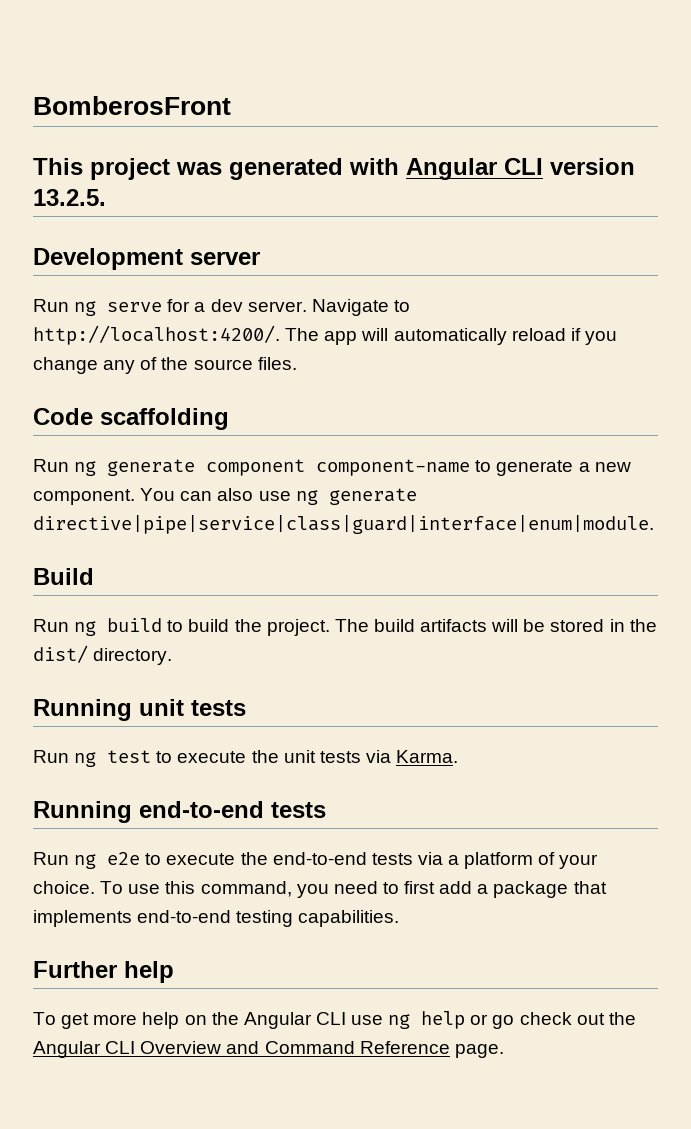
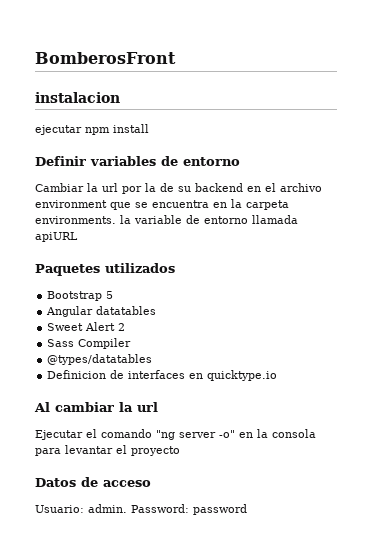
- This project was generated with Angular CLI version 13.2.5.
- Development server
- Run ng serve for a dev server. Navigate to http://localhost:4200/. The app will automatically reload if you change any of the source files.
- Code scaffolding
- Run ng generate component component-name to generate a new component. You can also use ng generate directive|pipe|service|class|guard|interface|enum|module.
- Build
- Run ng build to build the project. The build artifacts will be stored in the dist/ directory.
- Running unit tests
- Run ng test to execute the unit tests via Karma.
- Running end-to-end tests
- Run ng e2e to execute the end-to-end tests via a platform of your choice. To use this command, you need to first add a package that implements end-to-end testing capabilities.
- Further help
- To get more help on the Angular CLI use ng help or go check out the Angular CLI Overview and Command Reference page.
+ instalacion
+ ejecutar npm install
+ Definir variables de entorno
+ Cambiar la url por la de su backend en el archivo environment que se encuentra en la carpeta environments. la variable de entorno llamada apiURL
+ Paquetes utilizados
+ Bootstrap 5
+ Angular datatables
+ Sweet Alert 2
+ Sass Compiler
+ @types/datatables
+ Definicion de interfaces en quicktype.io
+ Al cambiar la url
+ Ejecutar el comando "ng server -o" en la consola para levantar el proyecto
+ Datos de acceso
+ Usuario: admin. Password: password

